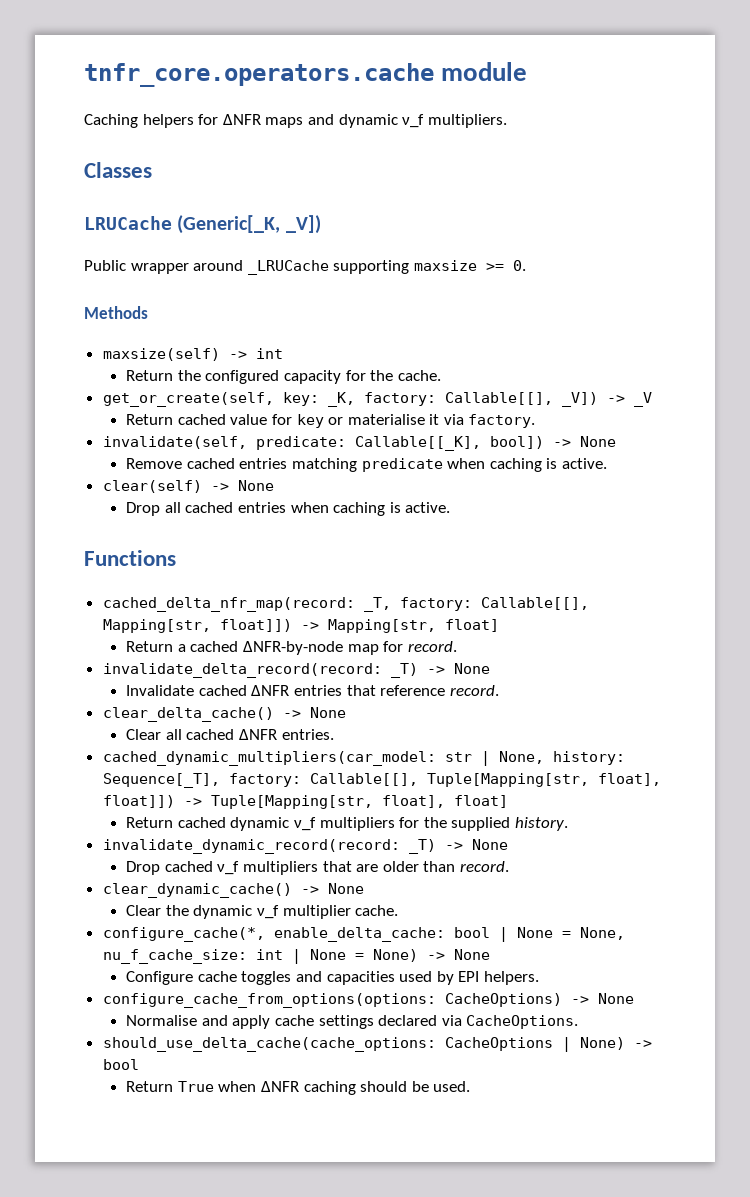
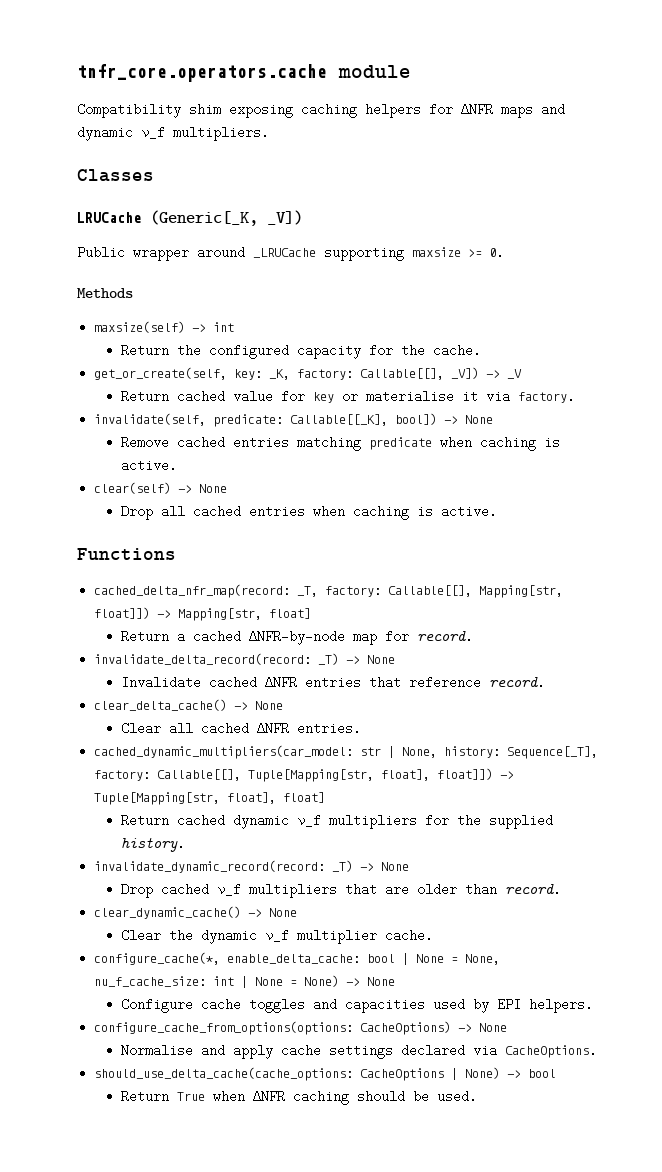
- Caching helpers for ΔNFR maps and dynamic ν_f multipliers.
+ Compatibility shim exposing caching helpers for ΔNFR maps and dynamic ν_f multipliers.

